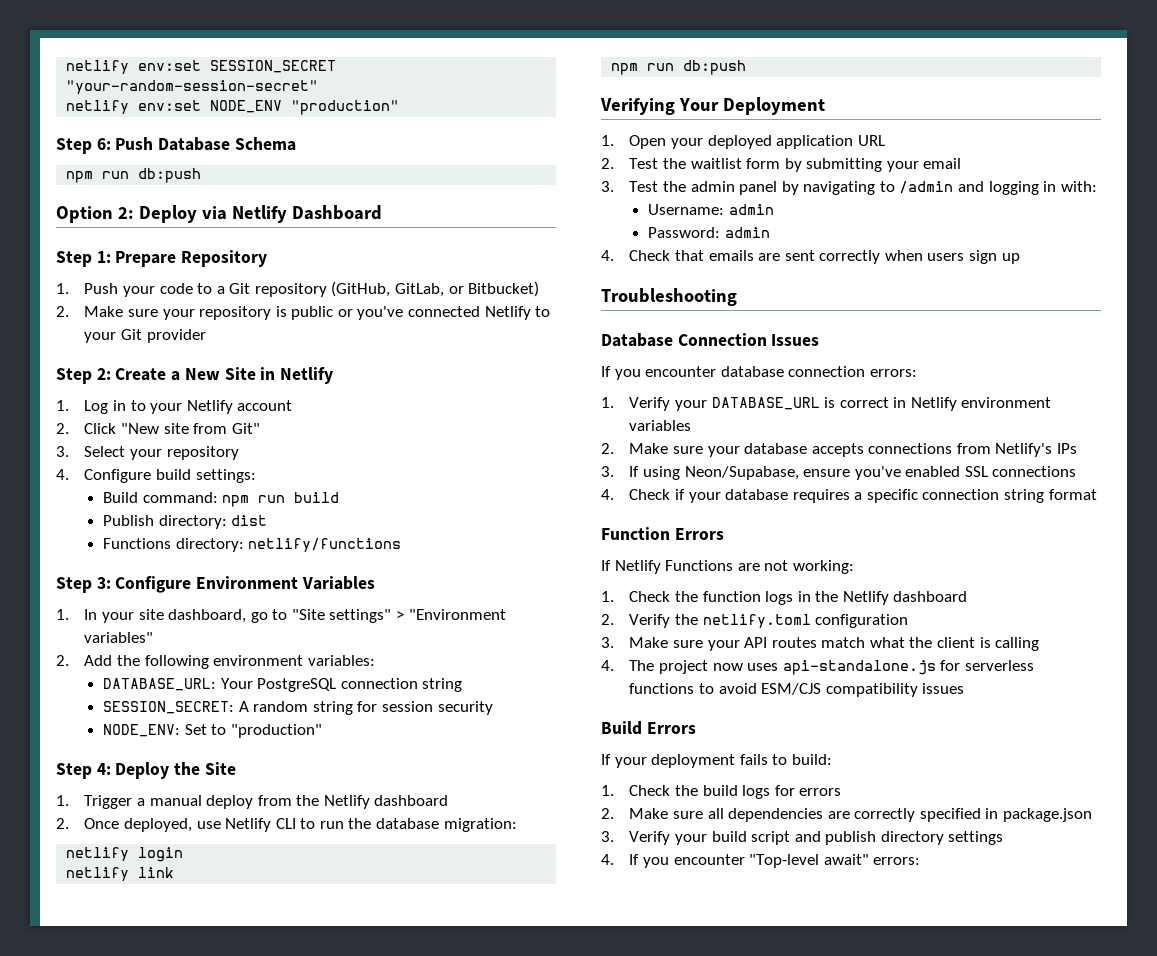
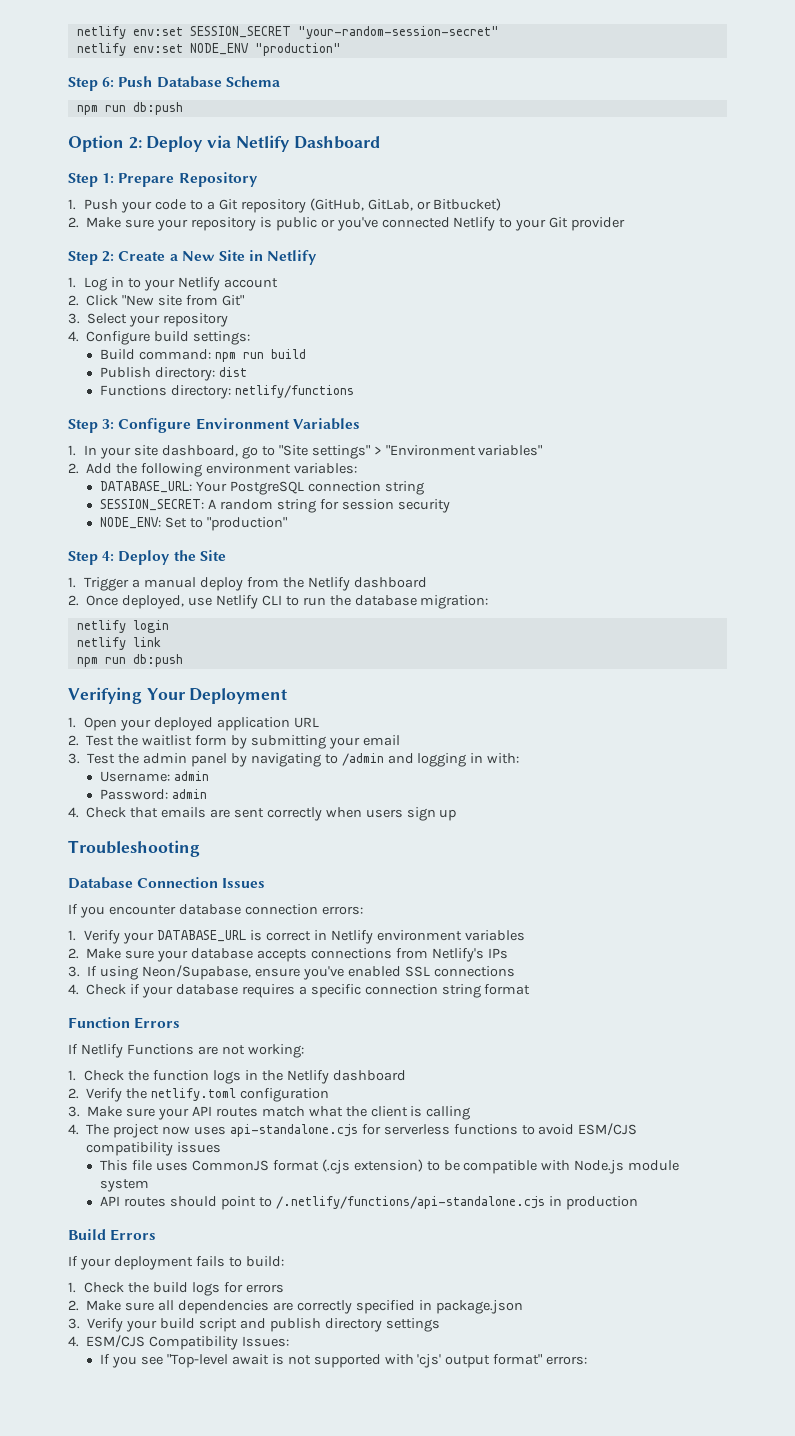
- 4. The project now uses api-standalone.js for serverless functions to avoid ESM/CJS compatibility issues
+ 4. The project now uses api-standalone.cjs for serverless functions to avoid ESM/CJS compatibility issues
+ This file uses CommonJS format (.cjs extension) to be compatible with Node.js module system
+ API routes should point to /.netlify/functions/api-standalone.cjs in production
- 4. If you encounter "Top-level await" errors:
+ 4. ESM/CJS Compatibility Issues:
+ If you see "Top-level await is not supported with 'cjs' output format" errors:

